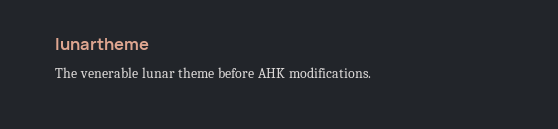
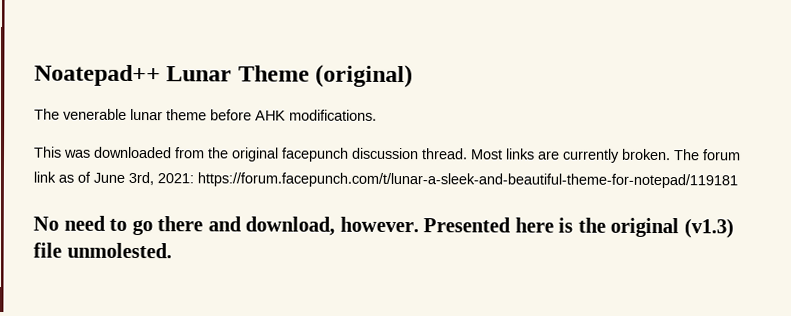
- lunartheme
+ Noatepad++ Lunar Theme (original)
+ This was downloaded from the original facepunch discussion thread. Most links are currently broken. The forum link as of June 3rd, 2021: https://forum.facepunch.com/t/lunar-a-sleek-and-beautiful-theme-for-notepad/119181
+ No need to go there and download, however. Presented here is the original (v1.3) file unmolested.

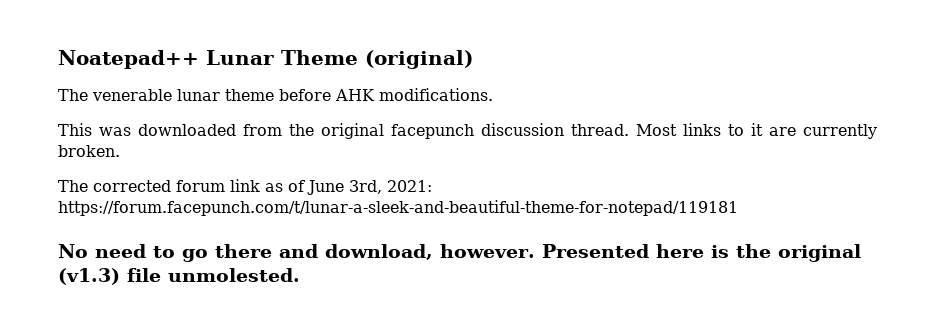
- Most links are currently broken. The forum link as of June 3rd, 2021: https://forum.facepunch.com/t/lunar-a-sleek-and-beautiful-theme-for-notepad/119181
+ Most links to it are currently broken.
+ The corrected forum link as of June 3rd, 2021: https://forum.facepunch.com/t/lunar-a-sleek-and-beautiful-theme-for-notepad/119181

